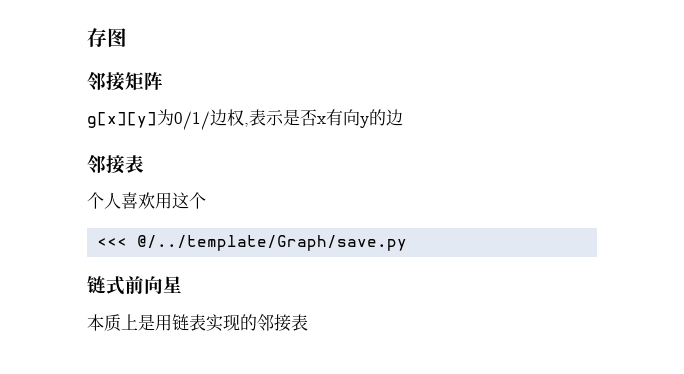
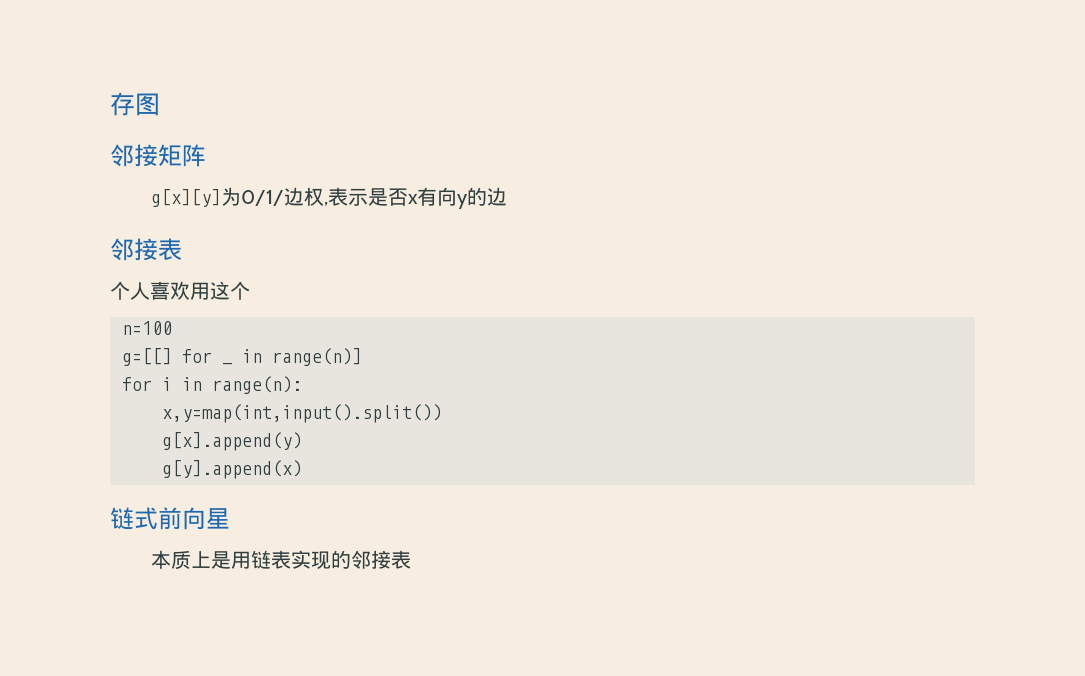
- <<< @/../template/Graph/save.py
+ n=100
+ g=[[] for _ in range(n)]
+ for i in range(n):
+ x,y=map(int,input().split())
+ g[x].append(y)
+ g[y].append(x)

